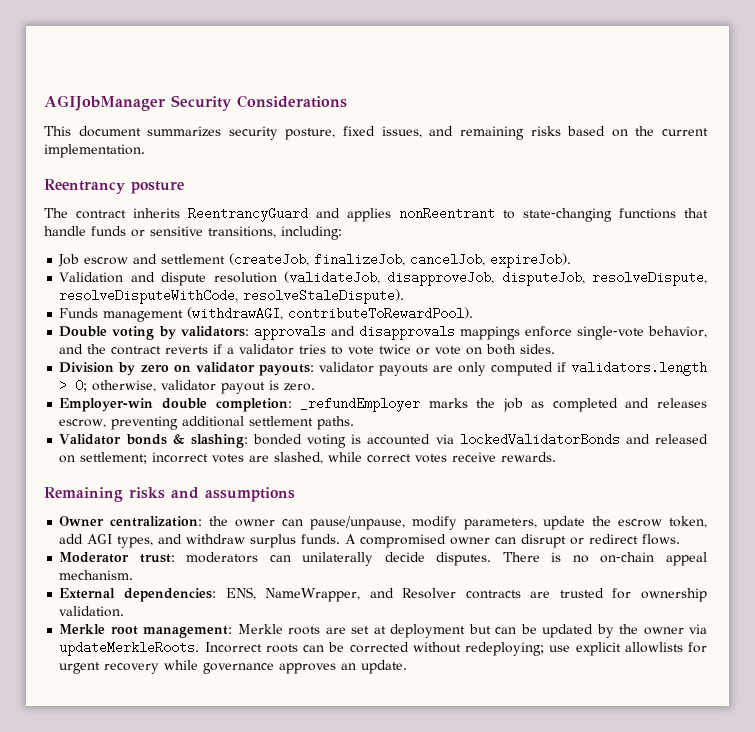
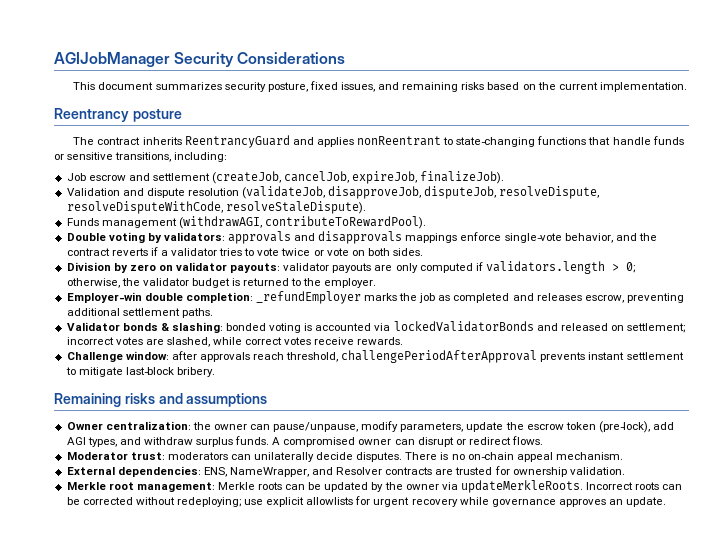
- Job escrow and settlement (createJob, finalizeJob, cancelJob, expireJob).
+ Job escrow and settlement (createJob, cancelJob, expireJob, finalizeJob).
- Division by zero on validator payouts: validator payouts are only computed if validators.length > 0; otherwise, validator payout is zero.
+ Division by zero on validator payouts: validator payouts are only computed if validators.length > 0; otherwise, the validator budget is returned to the employer.
+ Challenge window: after approvals reach threshold, challengePeriodAfterApproval prevents instant settlement to mitigate last‑block bribery.
- Owner centralization: the owner can pause/unpause, modify parameters, update the escrow token, add AGI types, and withdraw surplus funds.
+ Owner centralization: the owner can pause/unpause, modify parameters, update the escrow token (pre‑lock), add AGI types, and withdraw surplus funds.
- Merkle root management: Merkle roots are set at deployment but can be updated by the owner via updateMerkleRoots.
+ Merkle root management: Merkle roots can be updated by the owner via updateMerkleRoots.

